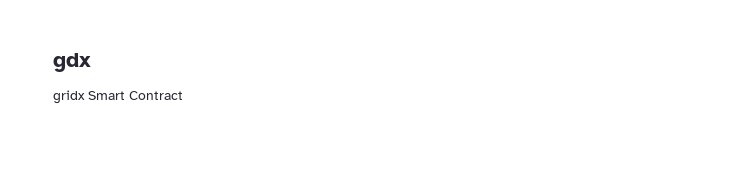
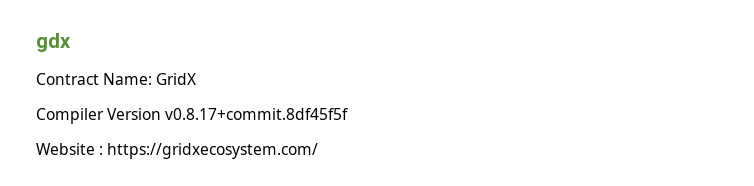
- gridx Smart Contract
+ Contract Name: GridX
+ Compiler Version v0.8.17+commit.8df45f5f
+ Website : https://gridxecosystem.com/

